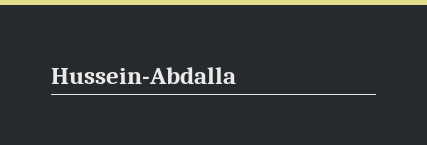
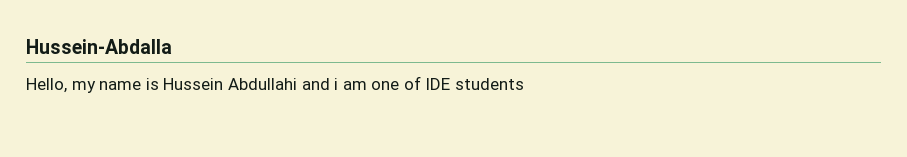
+ Hello, my name is Hussein Abdullahi and i am one of IDE students

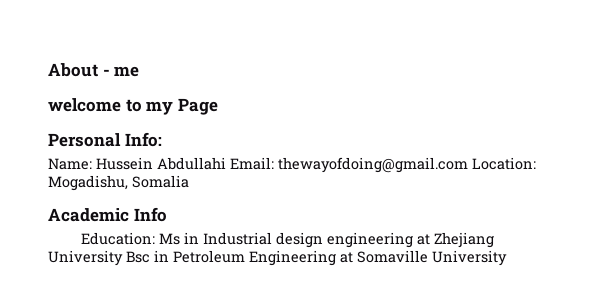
- Hussein-Abdalla
- Hello, my name is Hussein Abdullahi and i am one of IDE students
+ About - me
+ welcome to my Page
+ Personal Info:
+ Name: Hussein Abdullahi Email: thewayofdoing@gmail.com Location: Mogadishu, Somalia
+ Academic Info
+ Education: Ms in Industrial design engineering at Zhejiang University Bsc in Petroleum Engineering at Somaville University

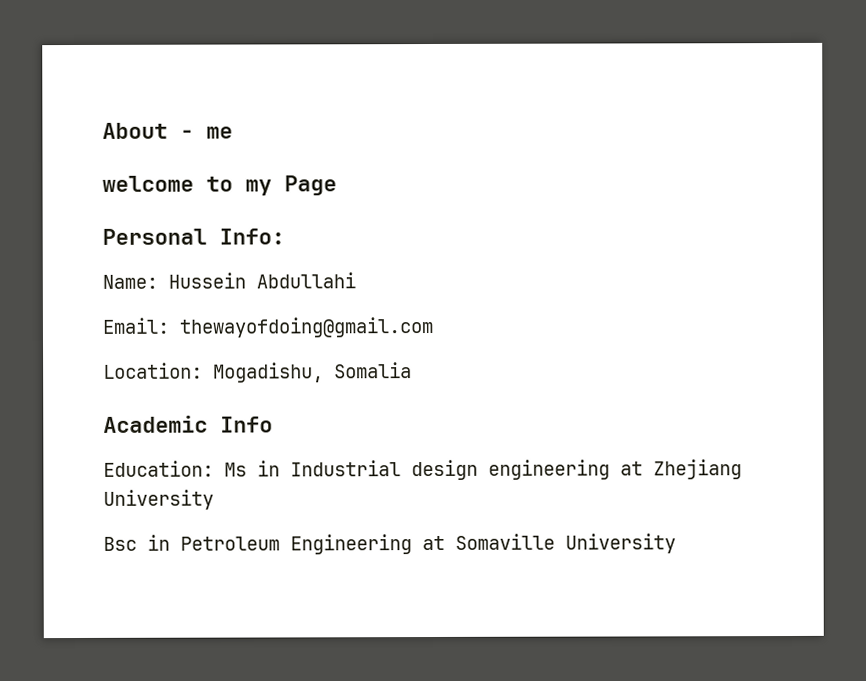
- Name: Hussein Abdullahi Email: thewayofdoing@gmail.com Location: Mogadishu, Somalia
+ Name: Hussein Abdullahi
+ Email: thewayofdoing@gmail.com
+ Location: Mogadishu, Somalia
- Education: Ms in Industrial design engineering at Zhejiang University Bsc in Petroleum Engineering at Somaville University
+ Education: Ms in Industrial design engineering at Zhejiang University
+ Bsc in Petroleum Engineering at Somaville University

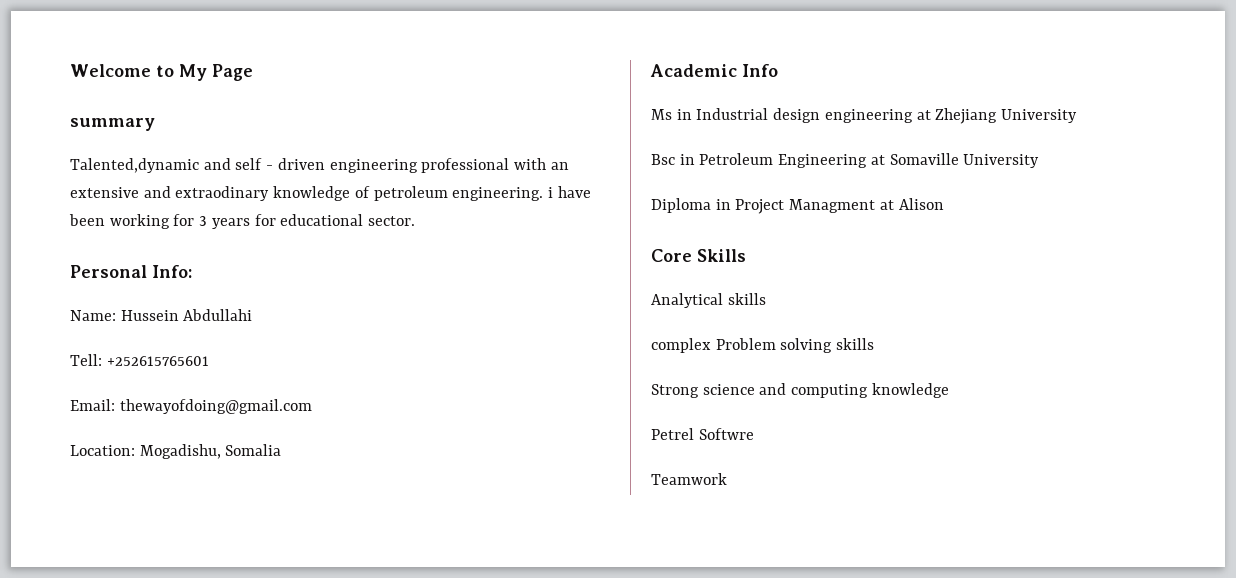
- About - me
- welcome to my Page
+ Welcome to My Page
+ summary
+ Talented,dynamic and self - driven engineering professional with an extensive and extraodinary knowledge of petroleum engineering. i have been working for 3 years for educational sector.
+ Tell: +252615765601
- Education: Ms in Industrial design engineering at Zhejiang University
+ Ms in Industrial design engineering at Zhejiang University
+ Diploma in Project Managment at Alison
+ Core Skills
+ Analytical skills
+ complex Problem solving skills
+ Strong science and computing knowledge
+ Petrel Softwre
+ Teamwork

